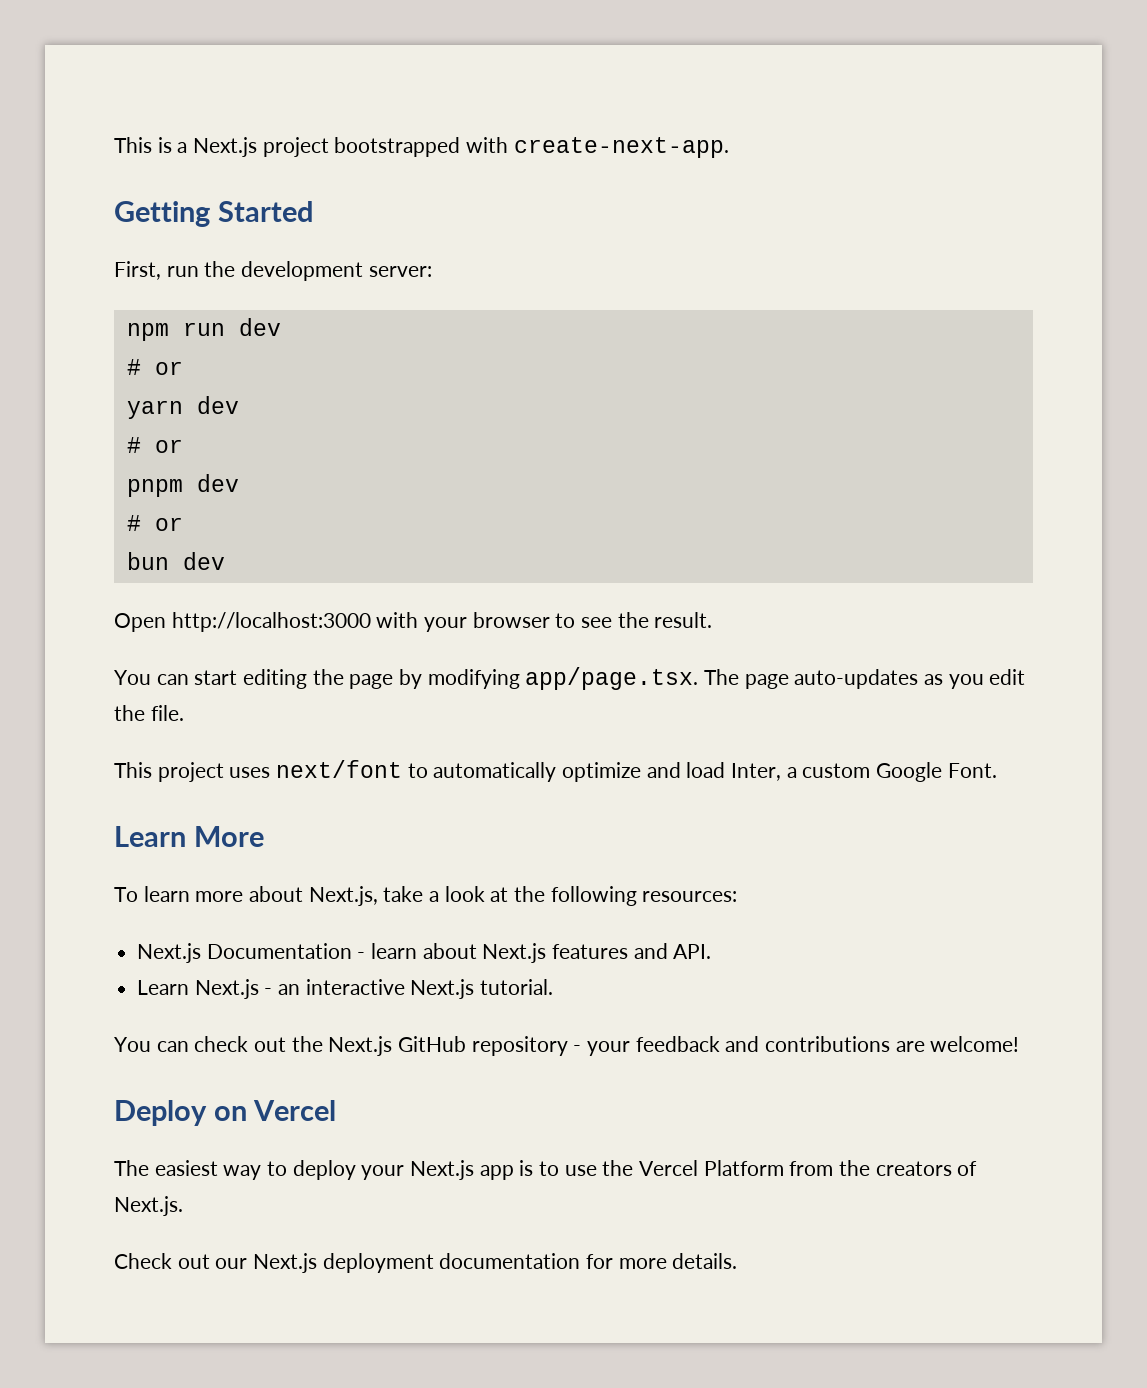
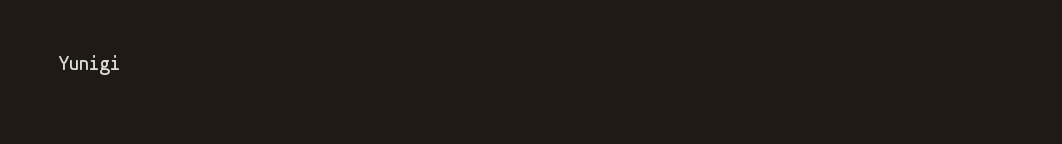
- This is a Next.js project bootstrapped with create-next-app.
- Getting Started
- First, run the development server:
- npm run dev
- # or
- yarn dev
- # or
- pnpm dev
- # or
- bun dev
- Open http://localhost:3000 with your browser to see the result.
- You can start editing the page by modifying app/page.tsx. The page auto-updates as you edit the file.
- This project uses next/font to automatically optimize and load Inter, a custom Google Font.
- Learn More
- To learn more about Next.js, take a look at the following resources:
- Next.js Documentation - learn about Next.js features and API.
- Learn Next.js - an interactive Next.js tutorial.
- You can check out the Next.js GitHub repository - your feedback and contributions are welcome!
- Deploy on Vercel
- The easiest way to deploy your Next.js app is to use the Vercel Platform from the creators of Next.js.
- Check out our Next.js deployment documentation for more details.
+ Yunigi

